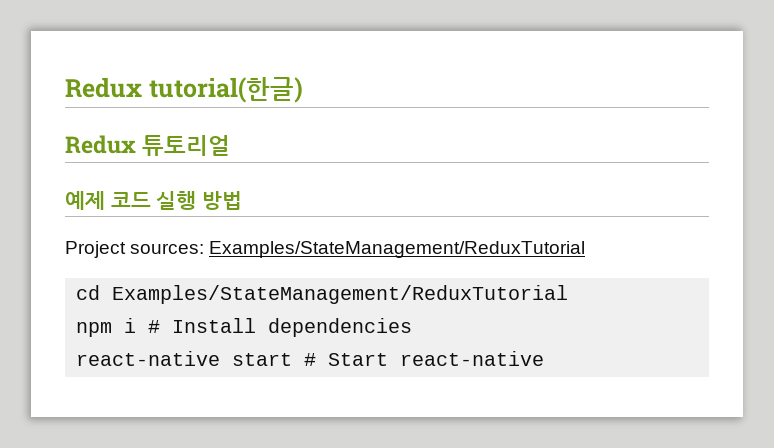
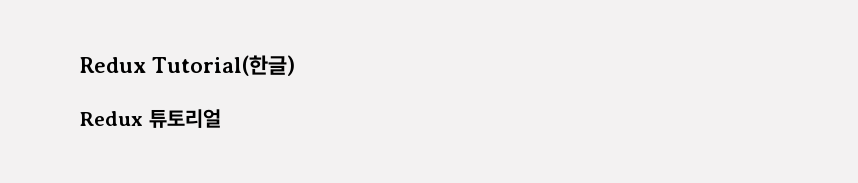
- Redux tutorial(한글)
+ Redux Tutorial(한글)
- 예제 코드 실행 방법
- Project sources: Examples/StateManagement/ReduxTutorial
- cd Examples/StateManagement/ReduxTutorial
- npm i # Install dependencies
- react-native start # Start react-native

